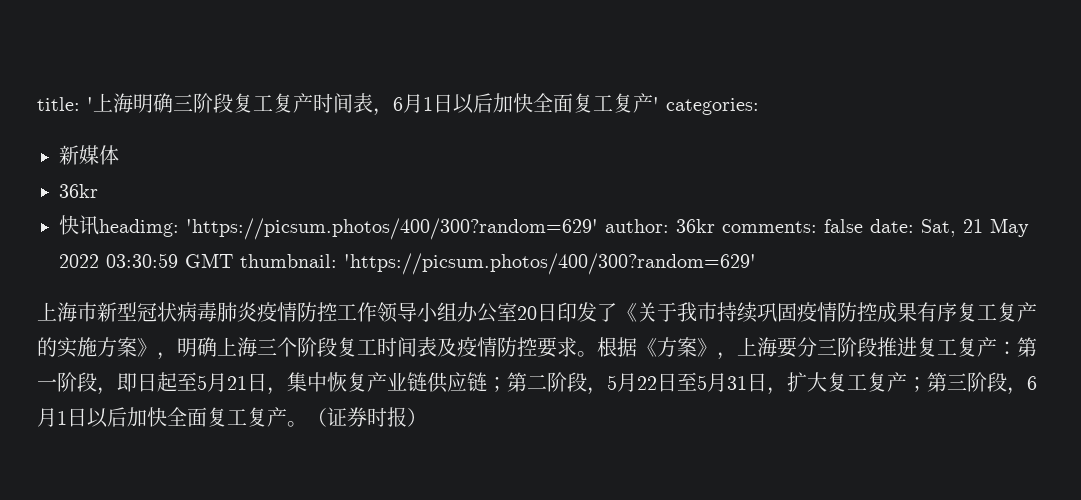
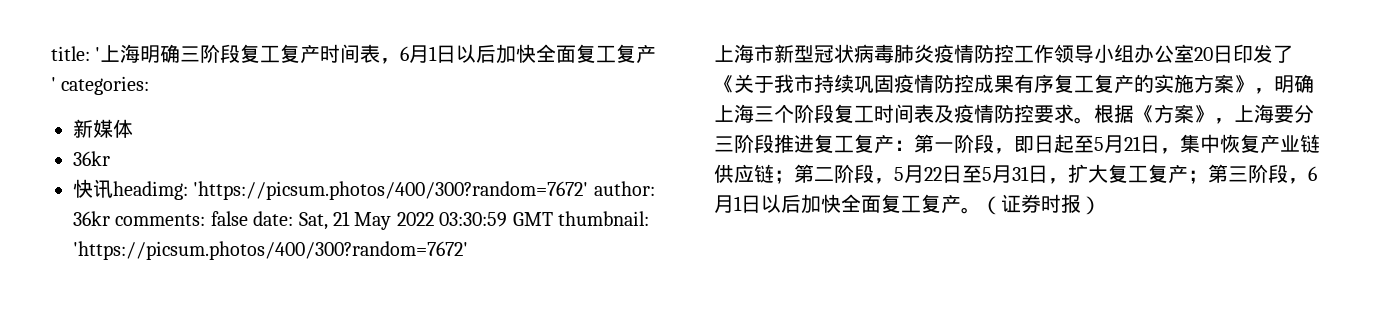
- 快讯headimg: 'https://picsum.photos/400/300?random=629' author: 36kr comments: false date: Sat, 21 May 2022 03:30:59 GMT thumbnail: 'https://picsum.photos/400/300?random=629'
+ 快讯headimg: 'https://picsum.photos/400/300?random=7672' author: 36kr comments: false date: Sat, 21 May 2022 03:30:59 GMT thumbnail: 'https://picsum.photos/400/300?random=7672'

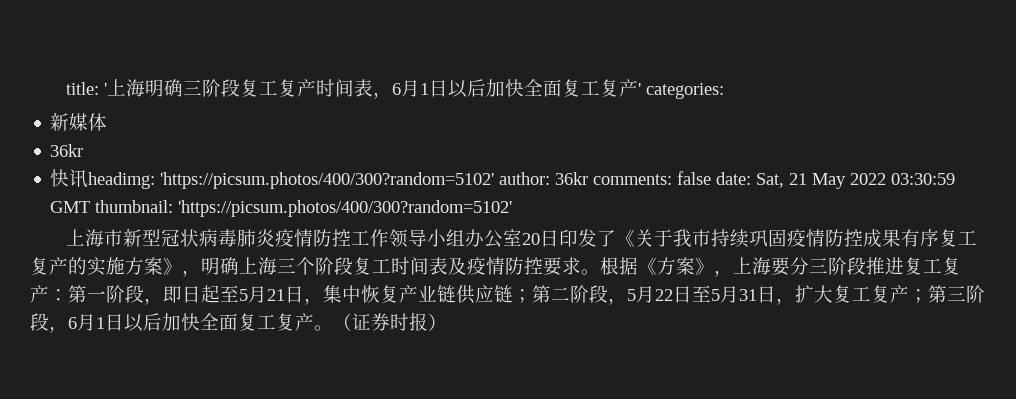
- 快讯headimg: 'https://picsum.photos/400/300?random=7672' author: 36kr comments: false date: Sat, 21 May 2022 03:30:59 GMT thumbnail: 'https://picsum.photos/400/300?random=7672'
+ 快讯headimg: 'https://picsum.photos/400/300?random=5102' author: 36kr comments: false date: Sat, 21 May 2022 03:30:59 GMT thumbnail: 'https://picsum.photos/400/300?random=5102'

